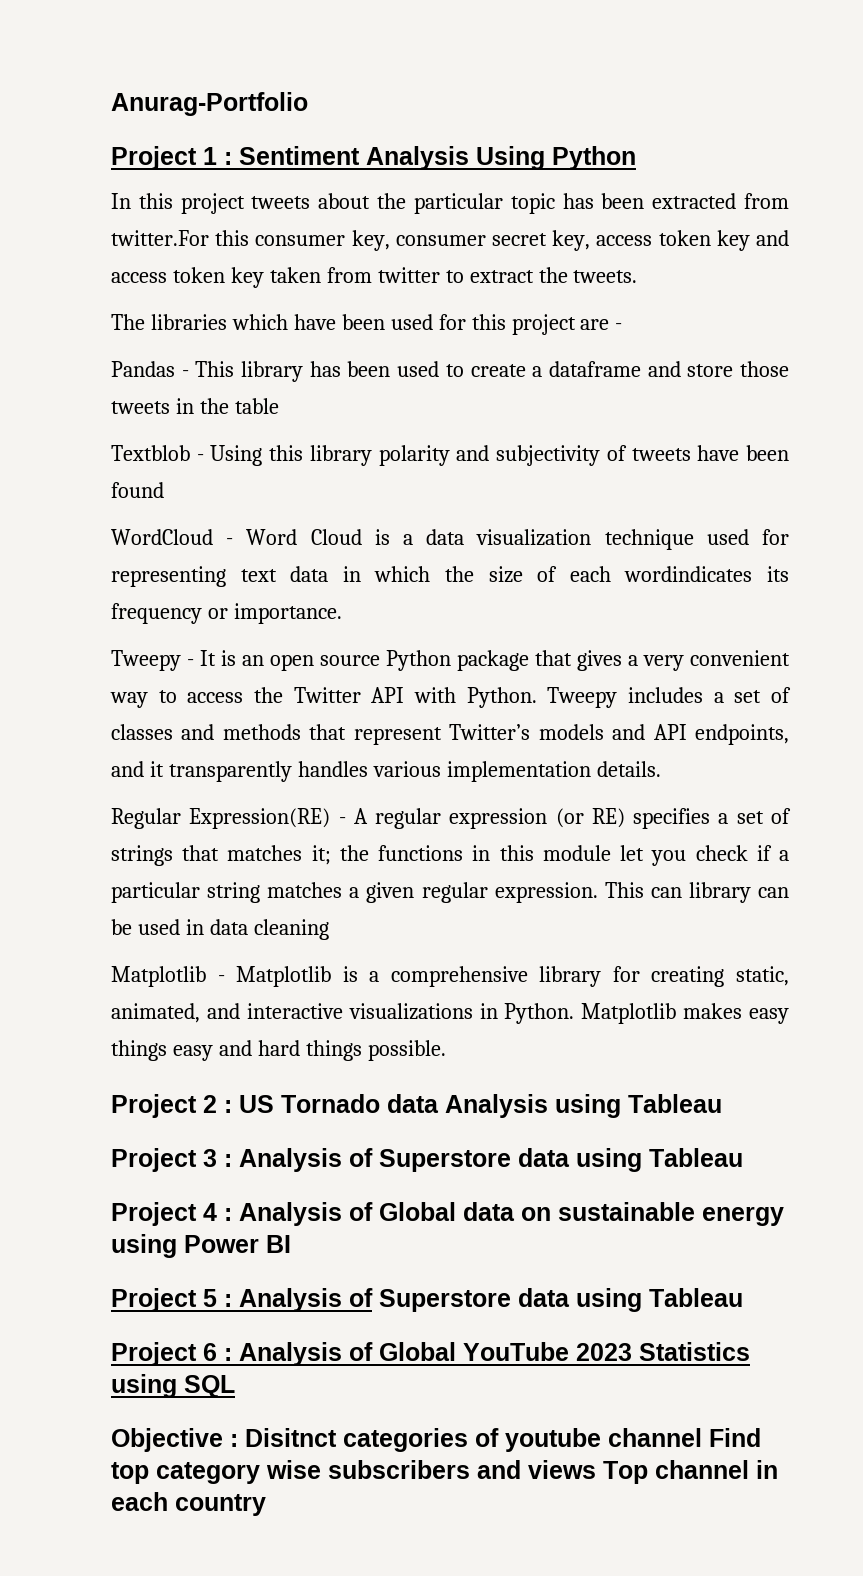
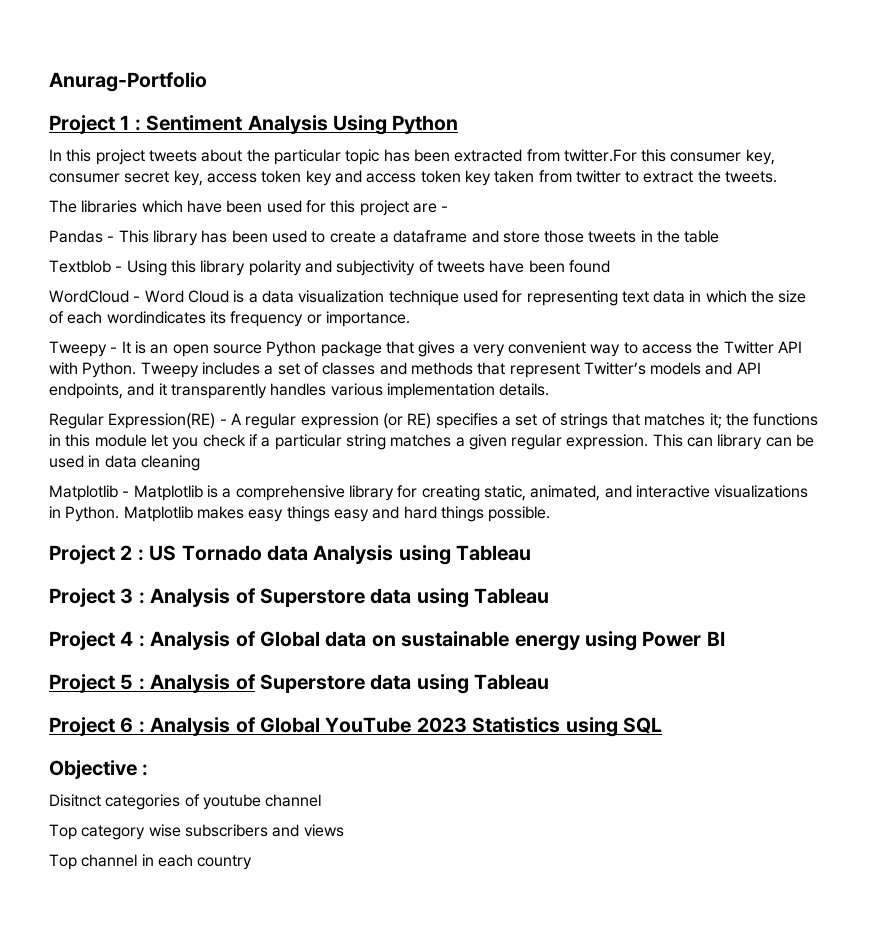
- Objective : Disitnct categories of youtube channel Find top category wise subscribers and views Top channel in each country
+ Objective :
+ Disitnct categories of youtube channel
+ Top category wise subscribers and views
+ Top channel in each country

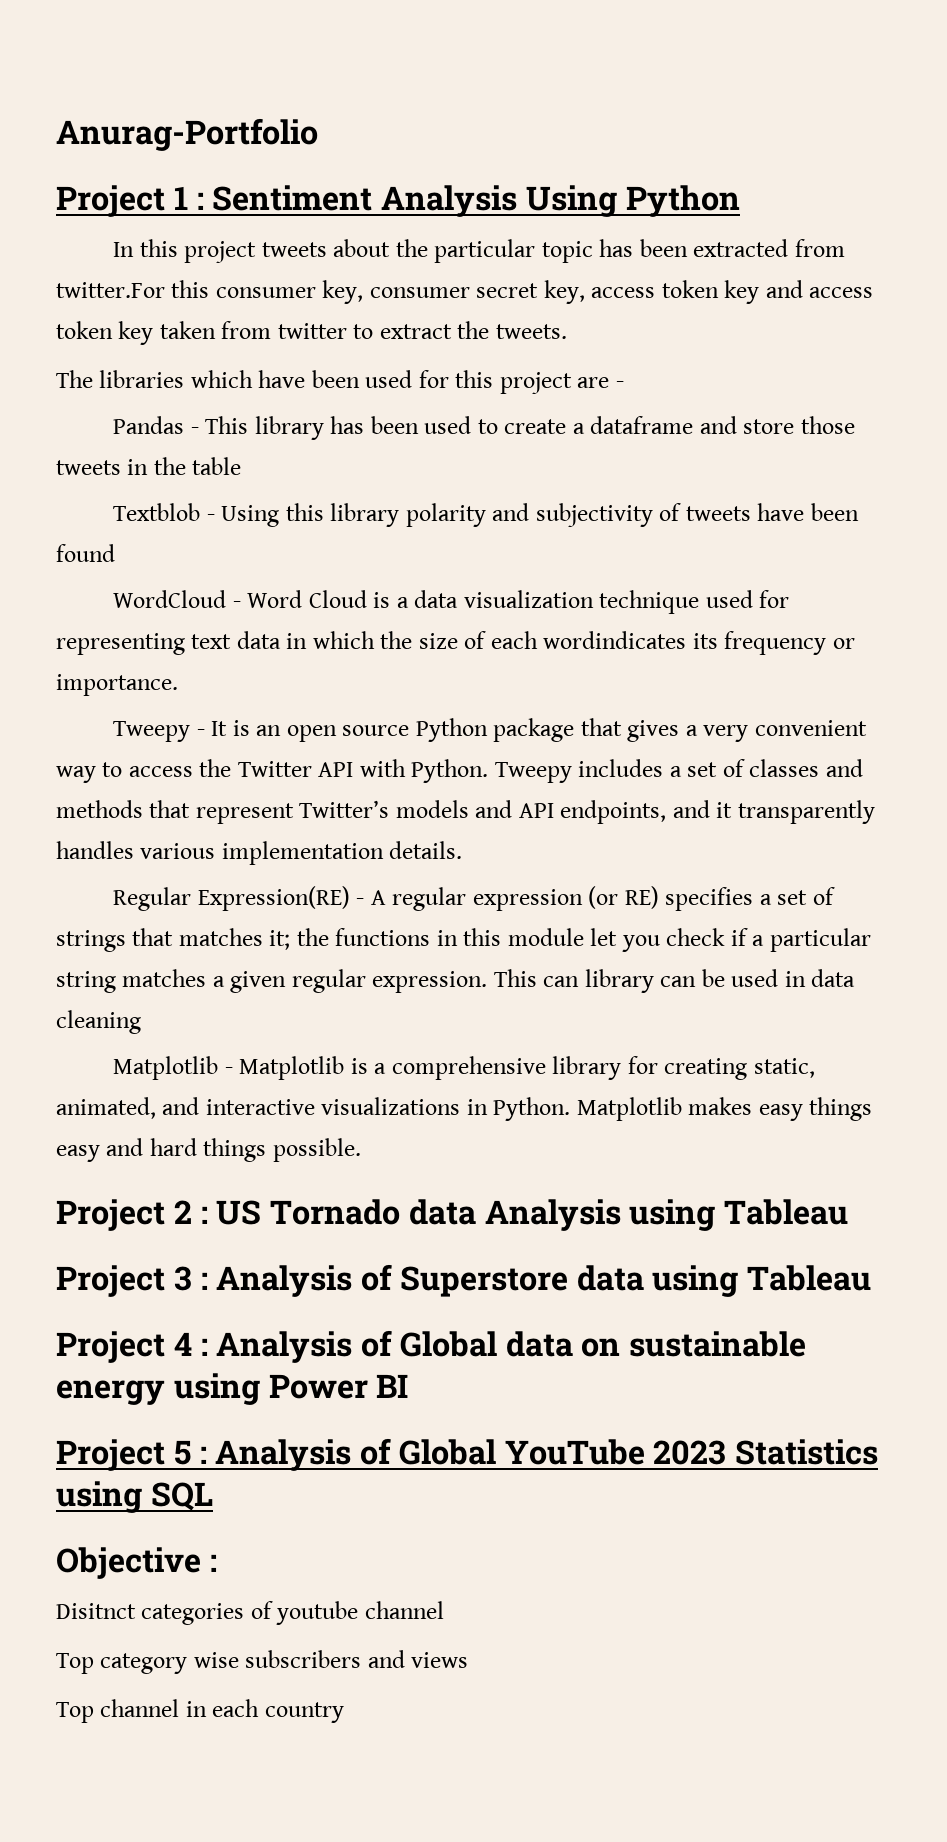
- Project 5 : Analysis of Superstore data using Tableau
- Project 6 : Analysis of Global YouTube 2023 Statistics using SQL
+ Project 5 : Analysis of Global YouTube 2023 Statistics using SQL

